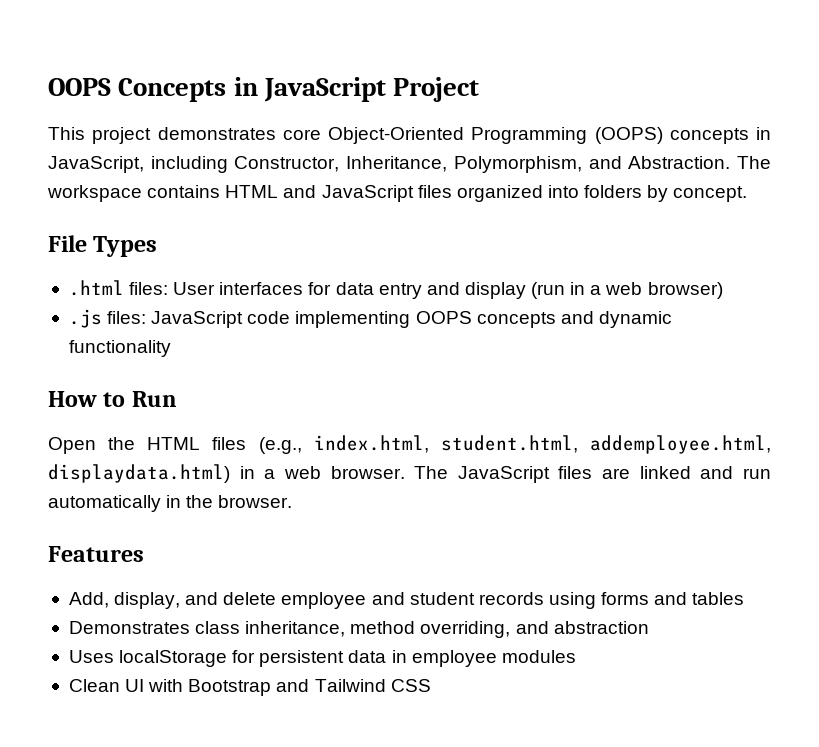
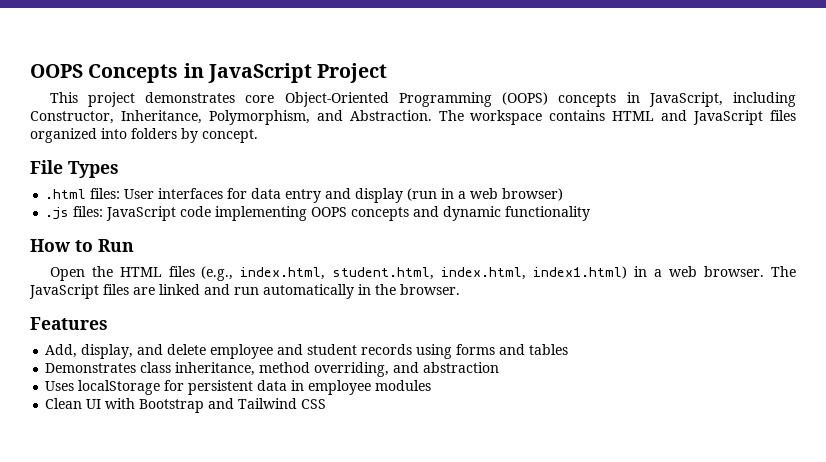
- Open the HTML files (e.g., index.html, student.html, addemployee.html, displaydata.html) in a web browser.
+ Open the HTML files (e.g., index.html, student.html, index.html, index1.html) in a web browser.

